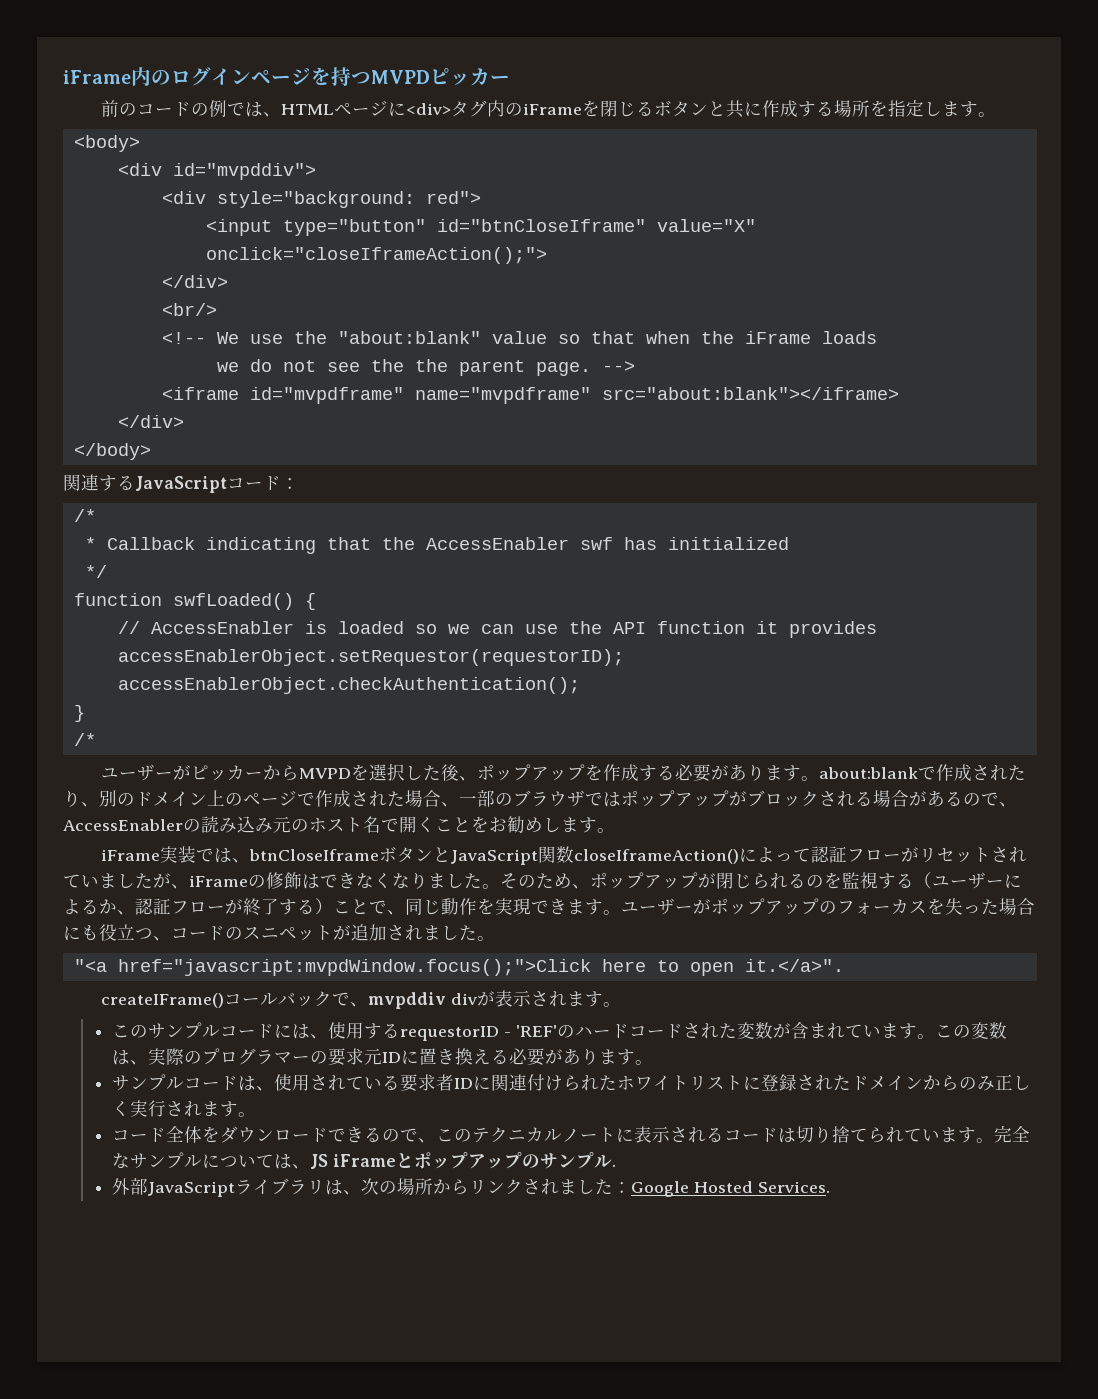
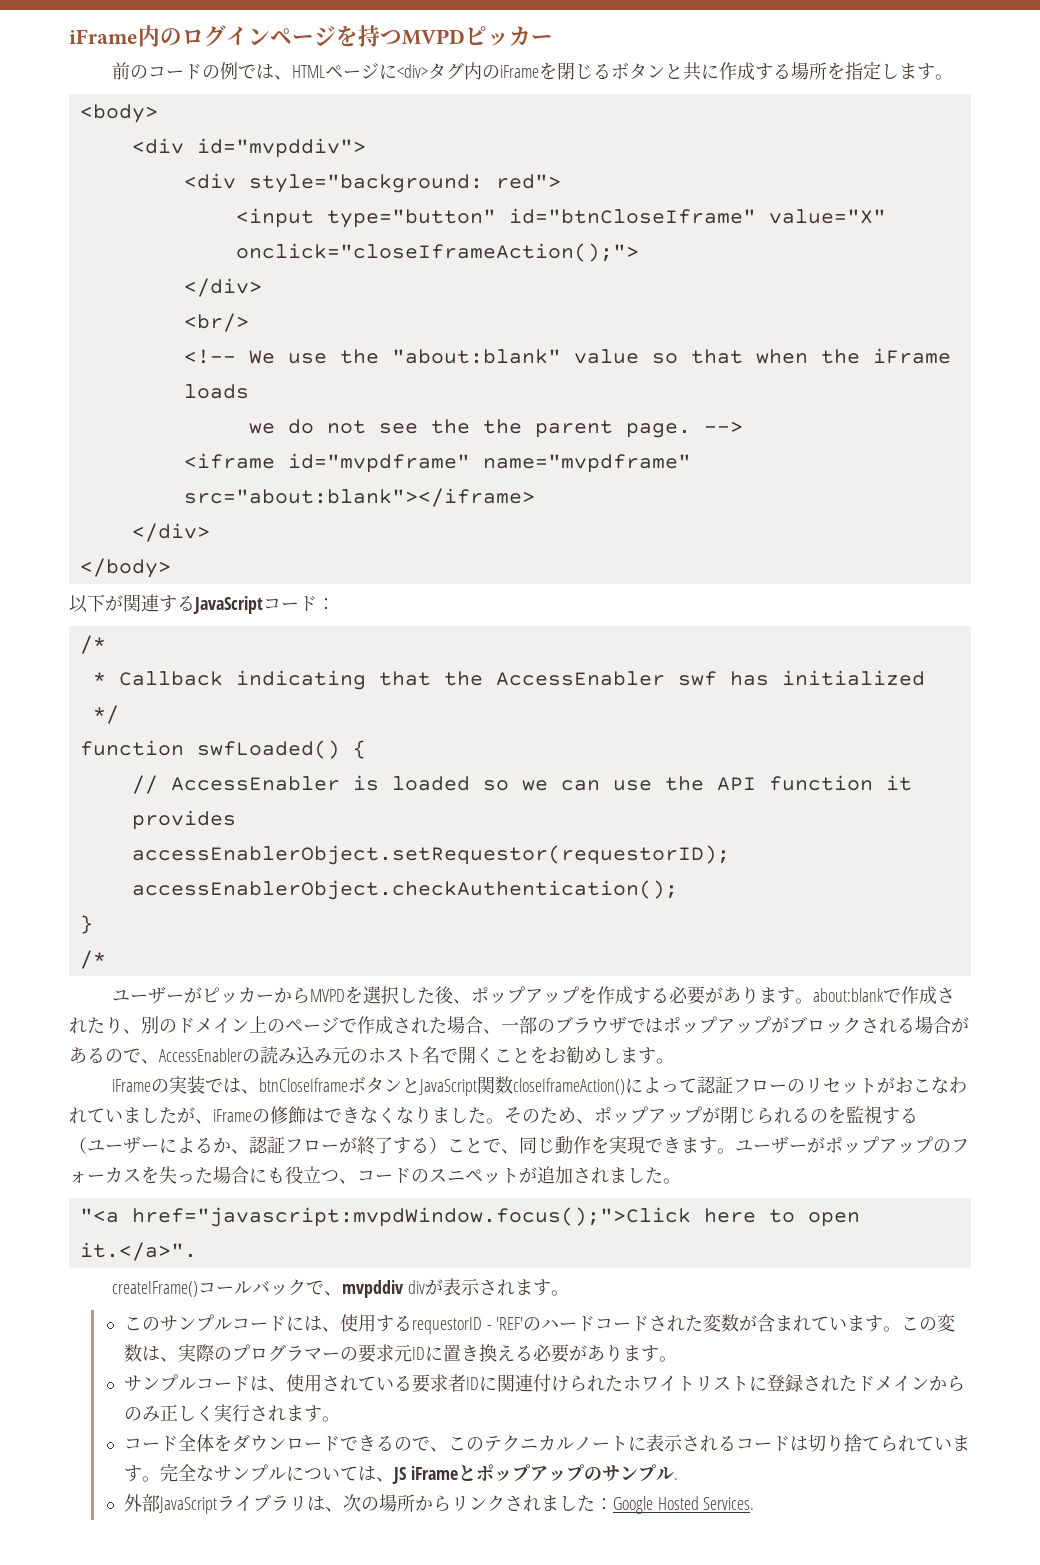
- 関連するJavaScriptコード：
+ 以下が関連するJavaScriptコード：
- iFrame実装では、btnCloseIframeボタンとJavaScript関数closeIframeAction()によって認証フローがリセットされていましたが、iFrameの修飾はできなくなりました。
+ iFrameの実装では、btnCloseIframeボタンとJavaScript関数closeIframeAction()によって認証フローのリセットがおこなわれていましたが、iFrameの修飾はできなくなりました。

